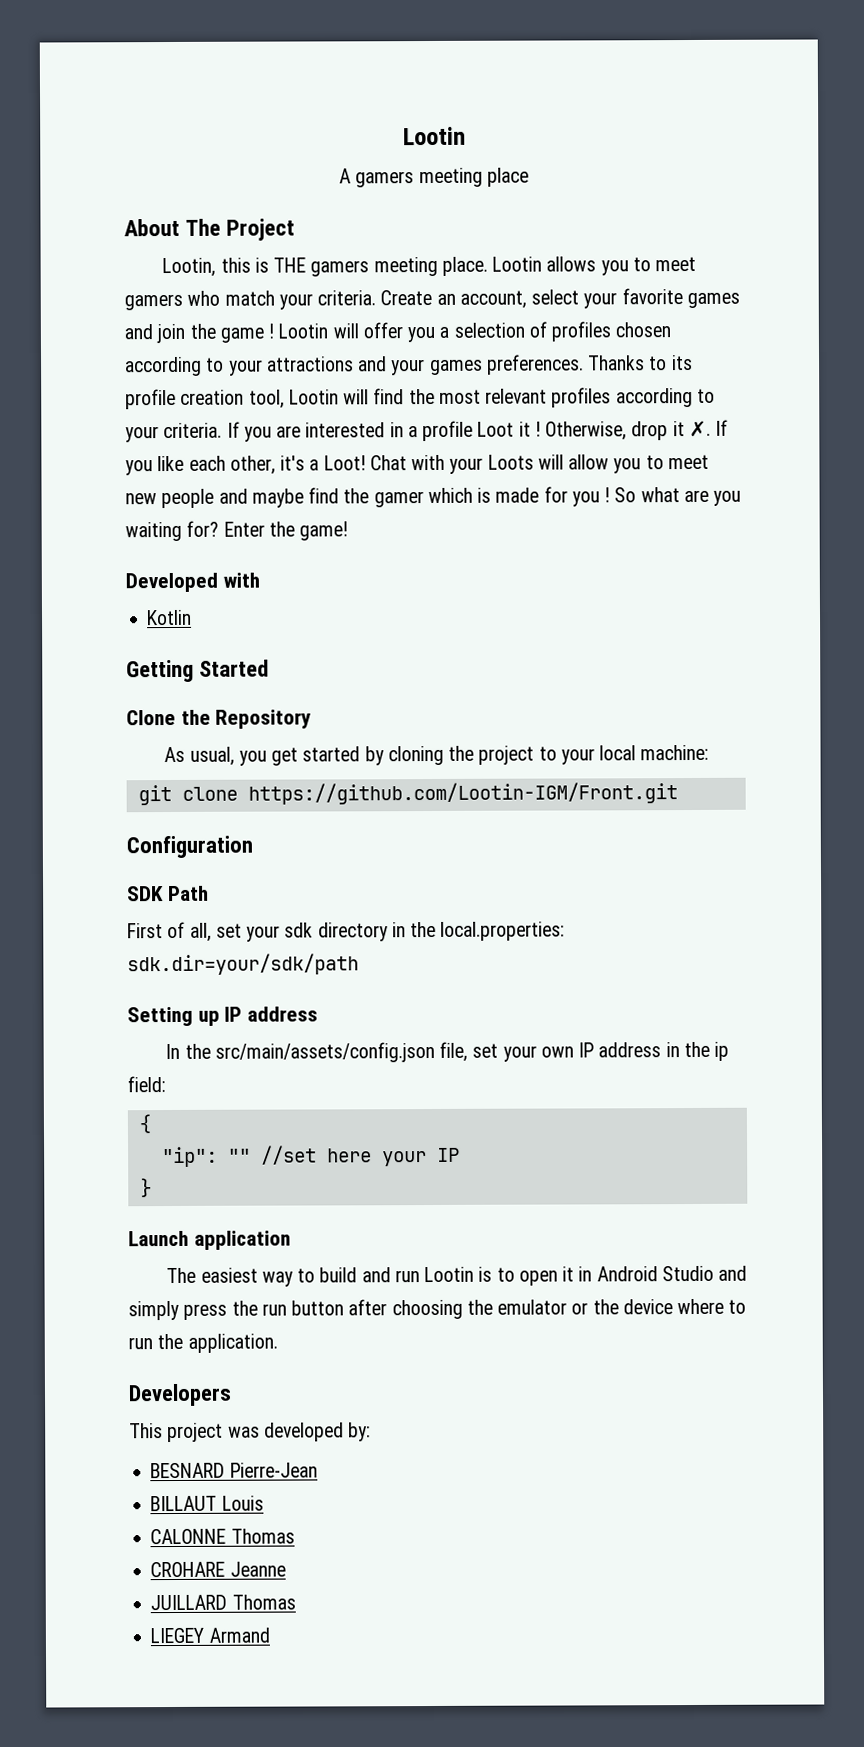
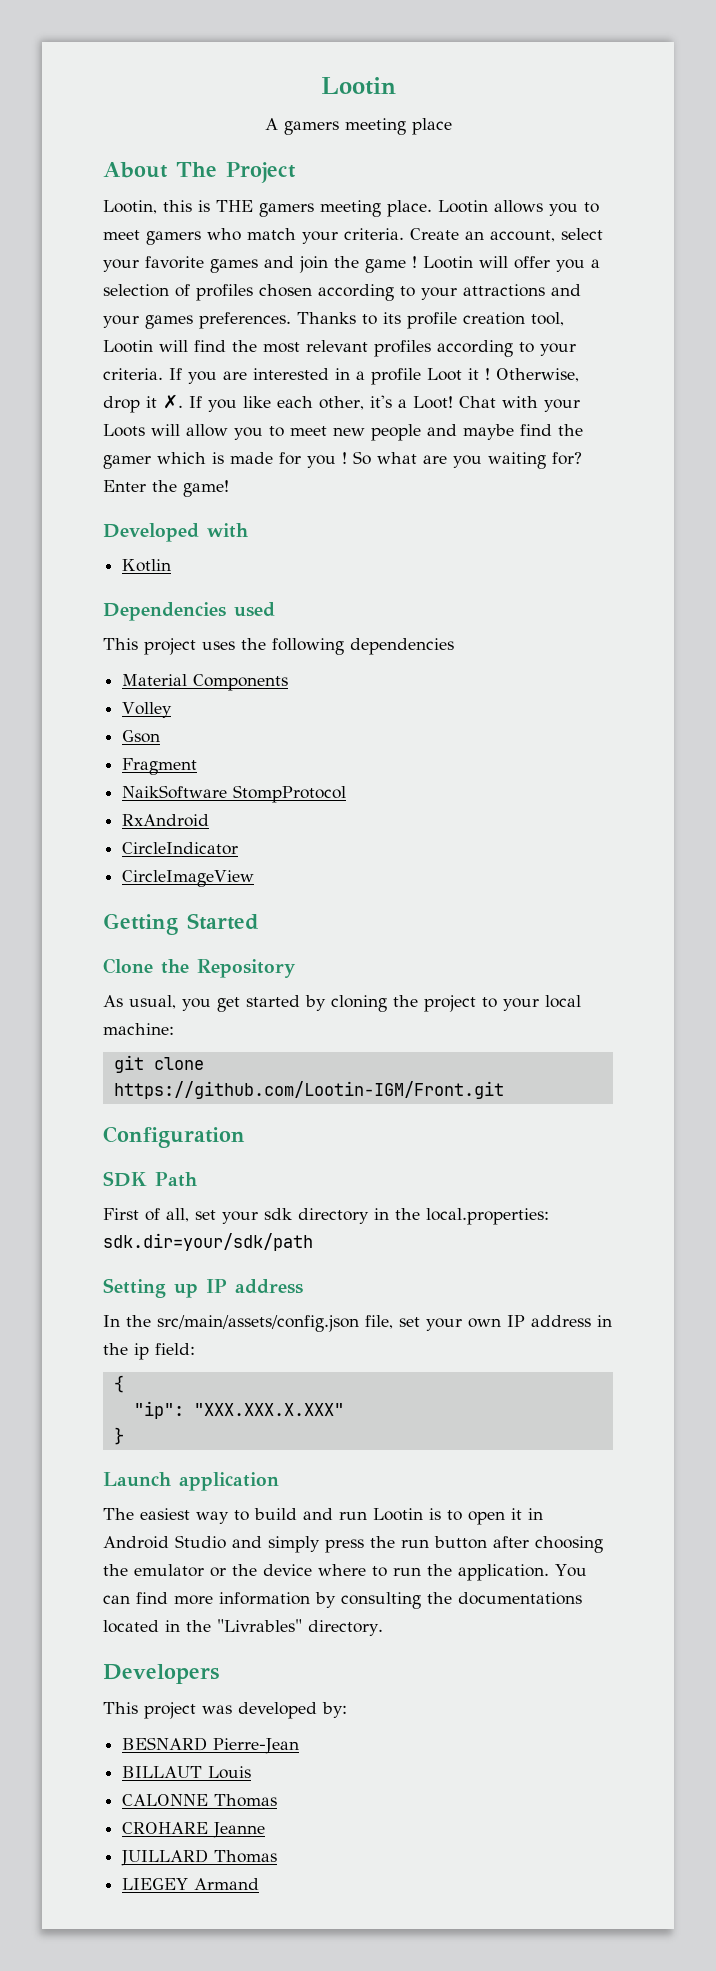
+ Dependencies used
+ This project uses the following dependencies
+ Material Components
+ Volley
+ Gson
+ Fragment
+ NaikSoftware StompProtocol
+ RxAndroid
+ CircleIndicator
+ CircleImageView
- "ip": "" //set here your IP
+ "ip": "XXX.XXX.X.XXX"
+ You can find more information by consulting the documentations located in the "Livrables" directory.

